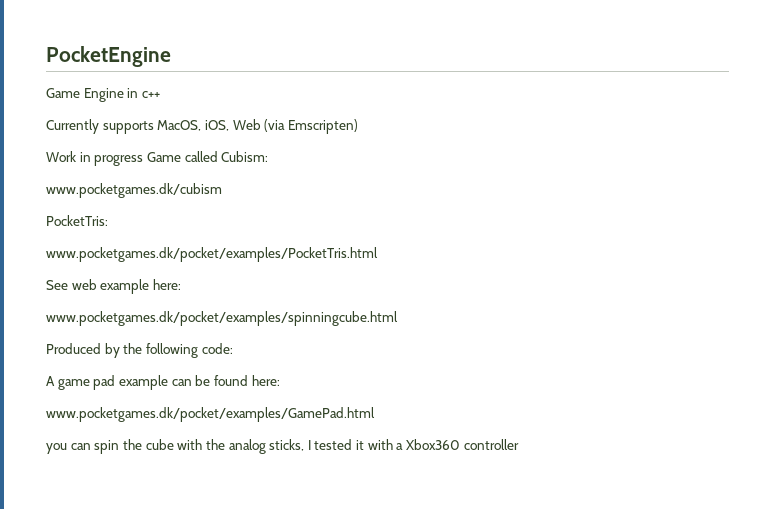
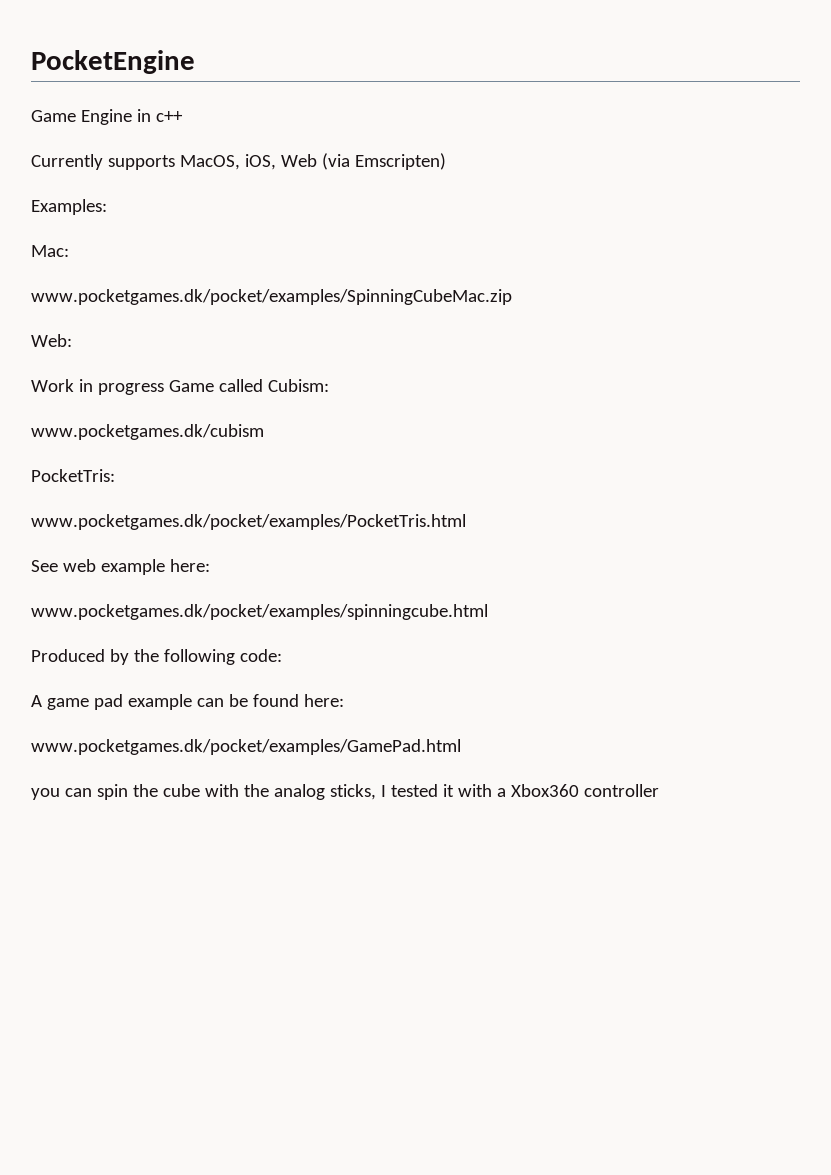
+ Examples:
+ Mac:
+ www.pocketgames.dk/pocket/examples/SpinningCubeMac.zip
+ Web:

